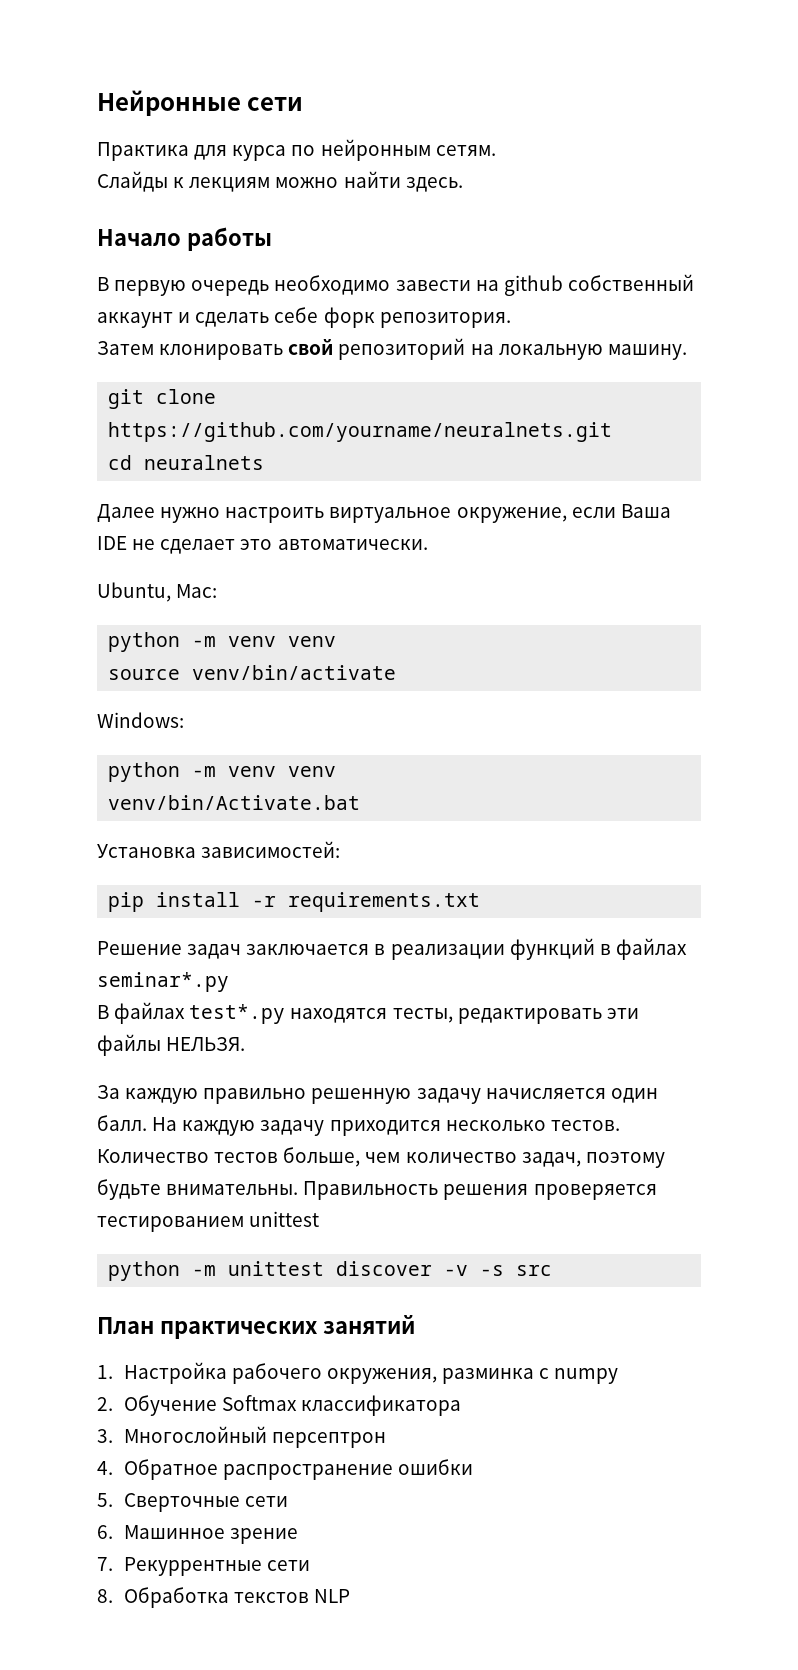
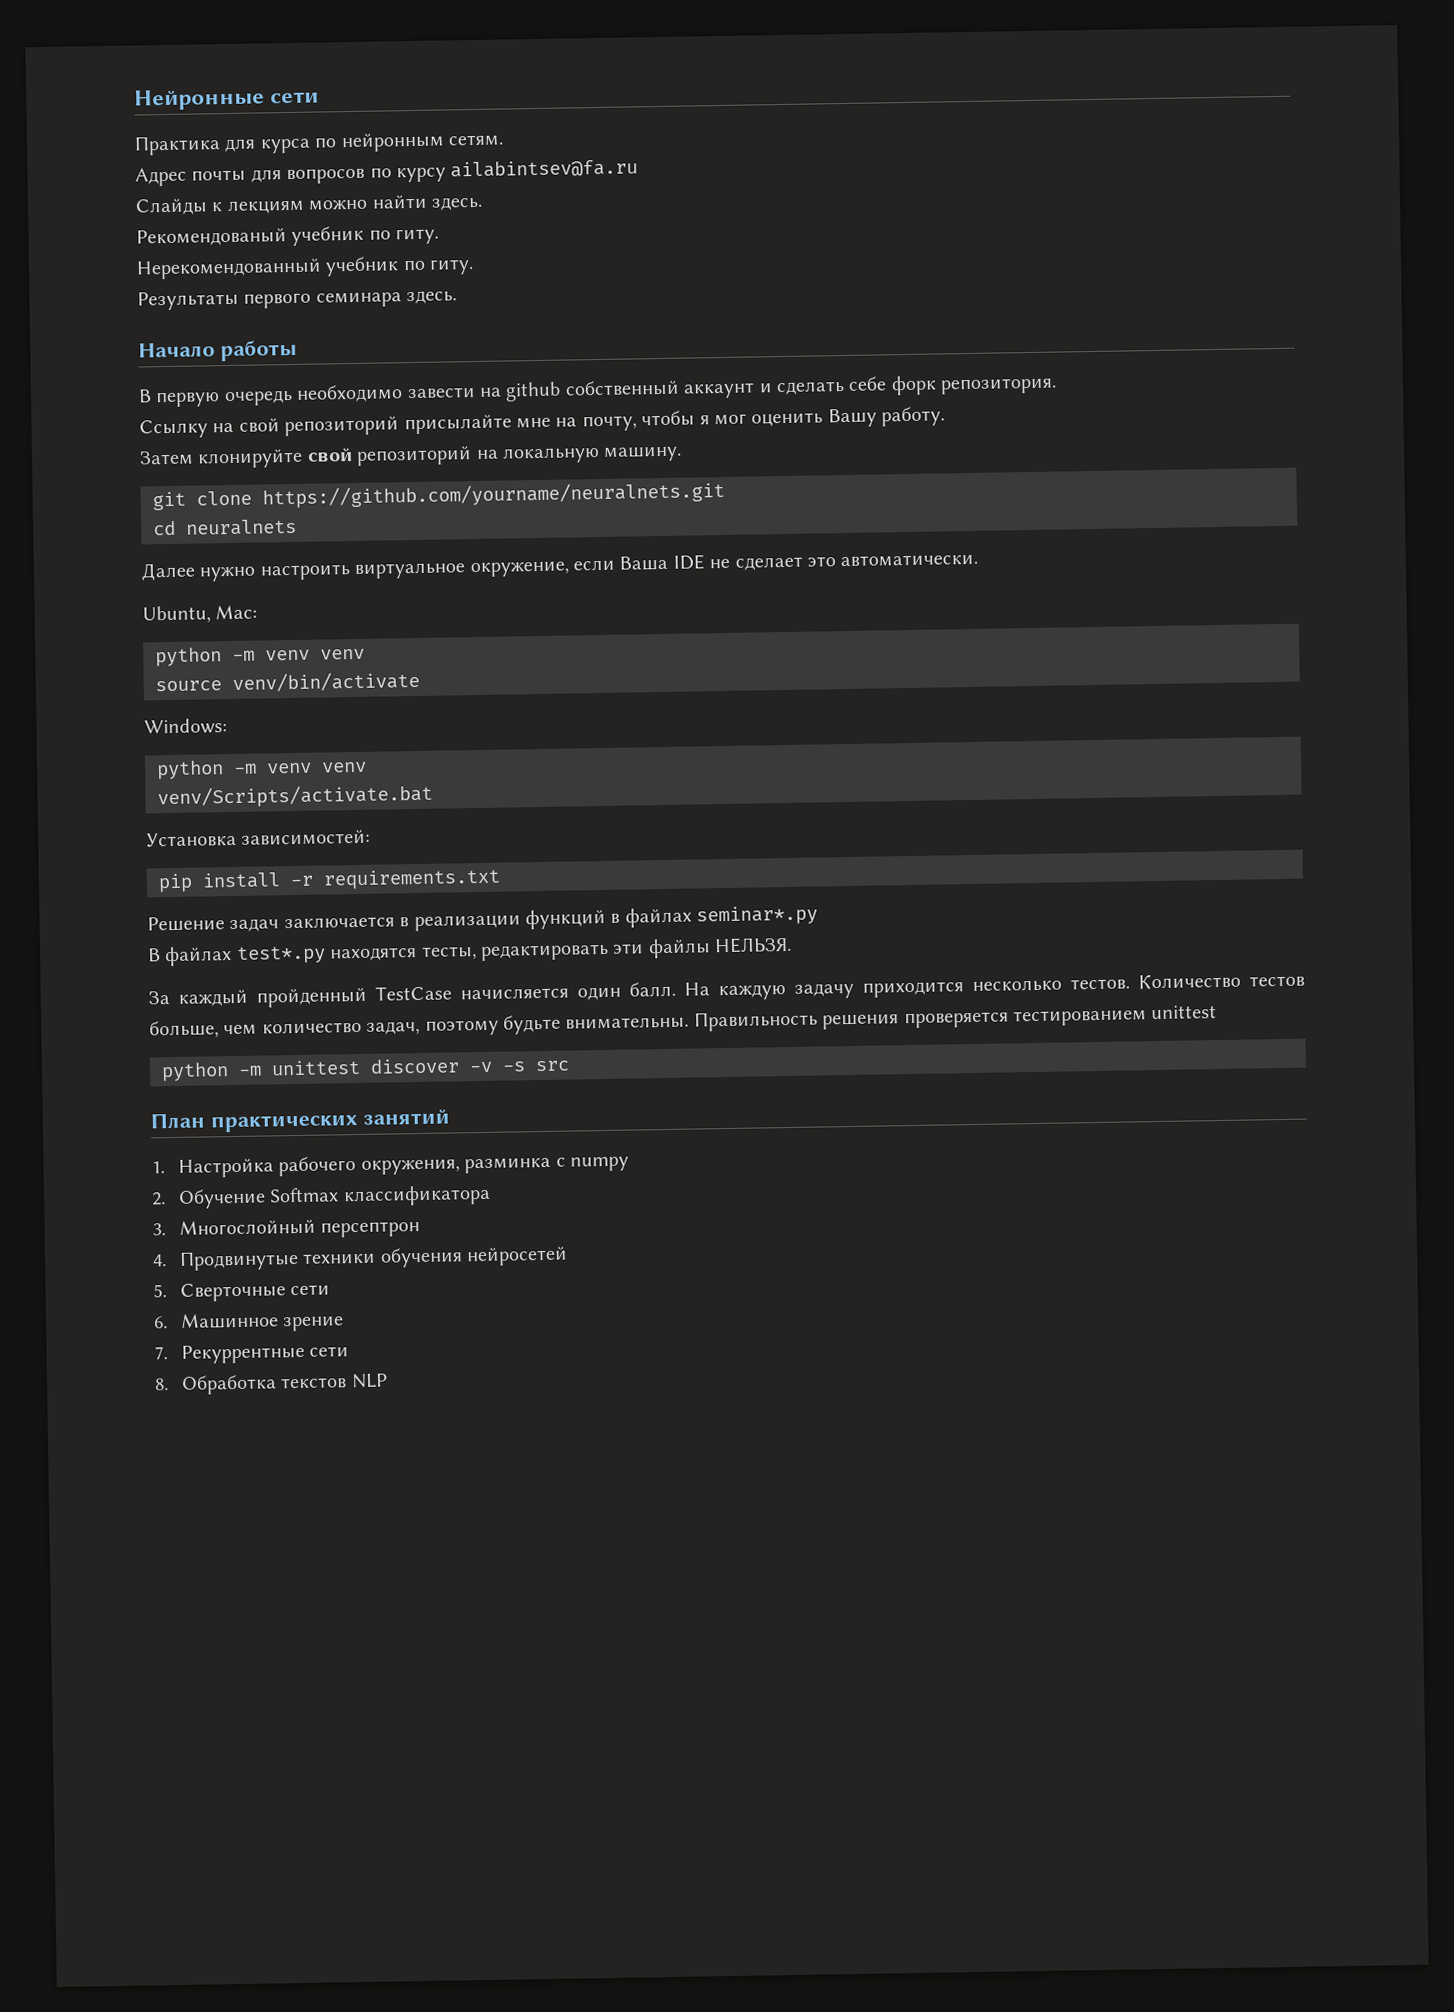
+ Адрес почты для вопросов по курсу ailabintsev@fa.ru
+ Рекомендованый учебник по гиту.
+ Нерекомендованный учебник по гиту.
+ Результаты первого семинара здесь.
+ Ссылку на свой репозиторий присылайте мне на почту, чтобы я мог оценить Вашу работу.
- Затем клонировать свой репозиторий на локальную машину.
+ Затем клонируйте свой репозиторий на локальную машину.
- venv/bin/Activate.bat
+ venv/Scripts/activate.bat
- За каждую правильно решенную задачу начисляется один балл.
+ За каждый пройденный TestCase начисляется один балл.
- 4. Обратное распространение ошибки
+ 4. Продвинутые техники обучения нейросетей

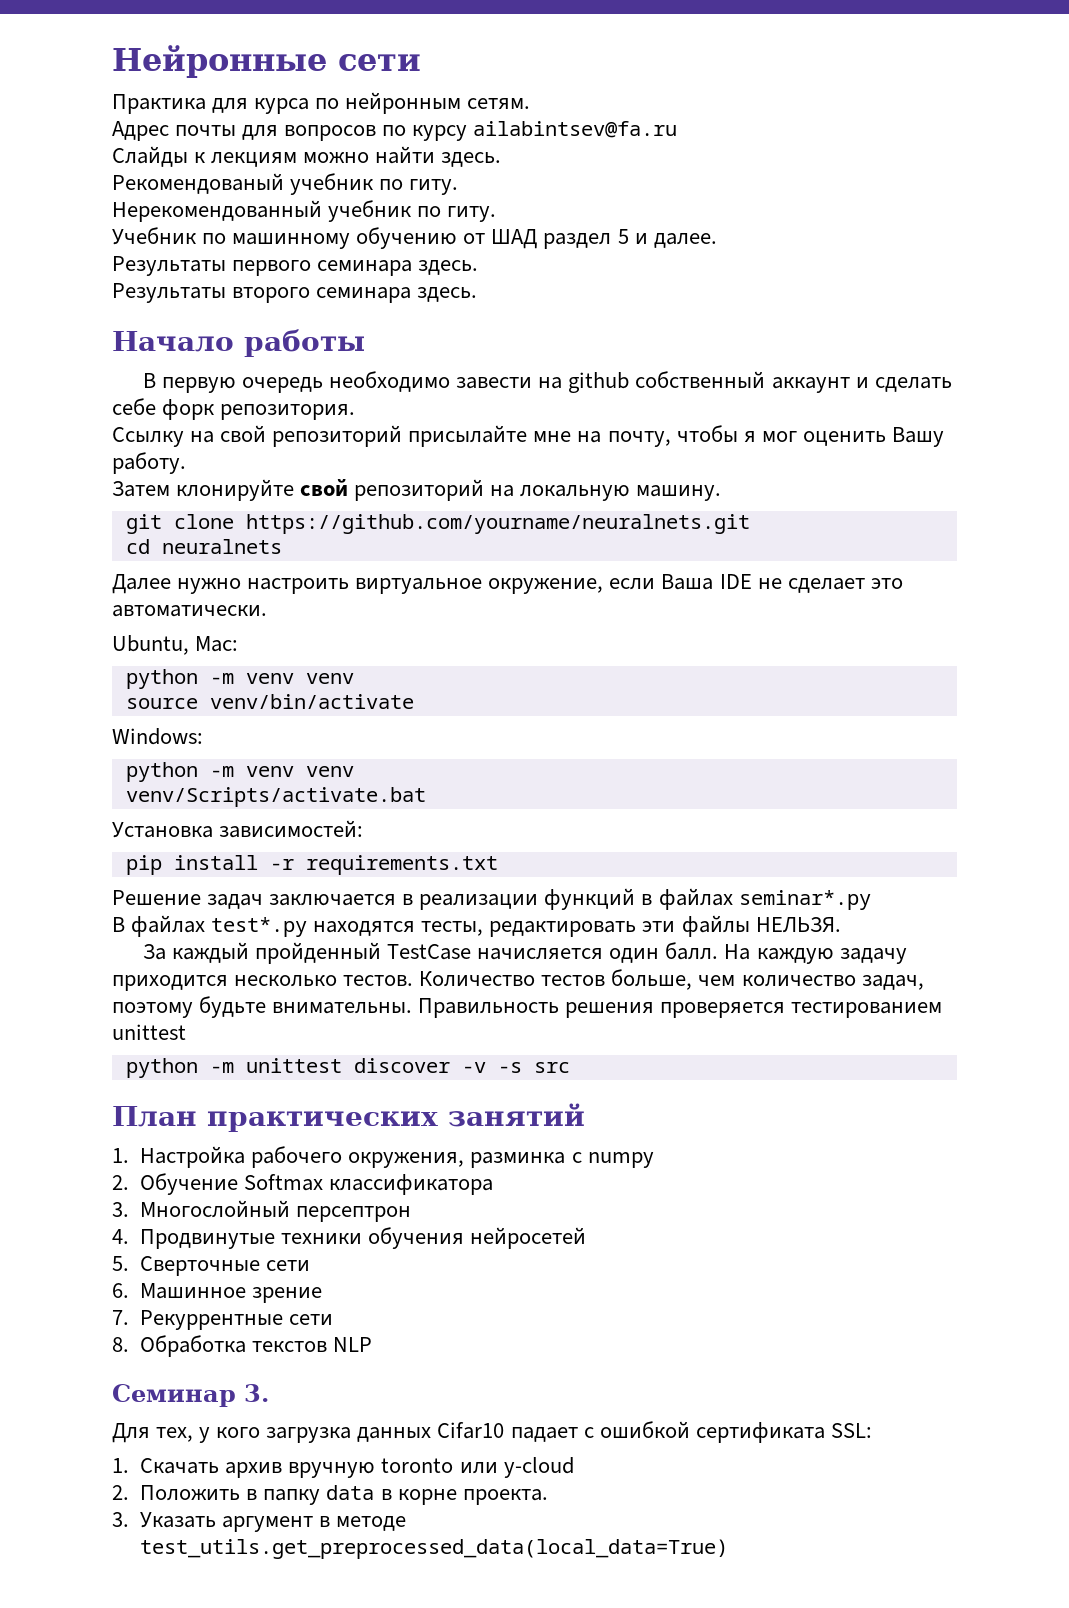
+ Учебник по машинному обучению от ШАД раздел 5 и далее.
+ Результаты второго семинара здесь.
+ Семинар 3.
+ Для тех, у кого загрузка данных Cifar10 падает с ошибкой сертификата SSL:
+ 1. Скачать архив вручную toronto или y-cloud
+ 2. Положить в папку data в корне проекта.
+ 3. Указать аргумент в методе test_utils.get_preprocessed_data(local_data=True)

